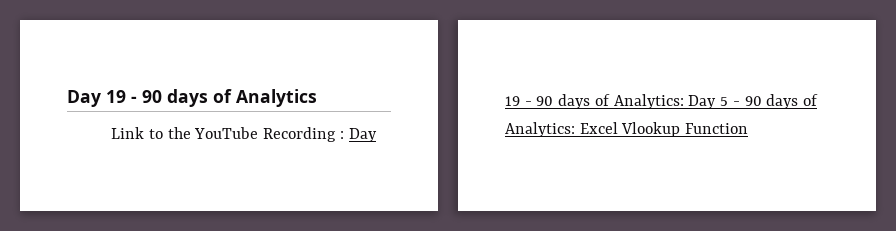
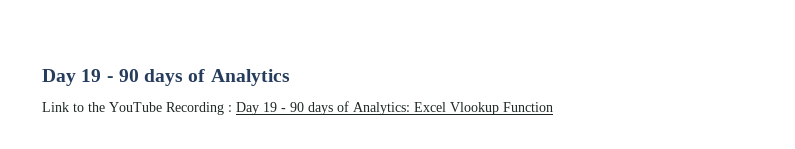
- Link to the YouTube Recording : Day 19 - 90 days of Analytics: Day 5 - 90 days of Analytics: Excel Vlookup Function
+ Link to the YouTube Recording : Day 19 - 90 days of Analytics: Excel Vlookup Function

